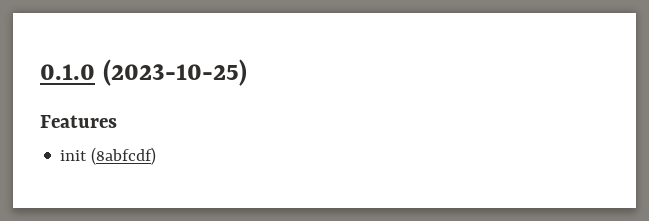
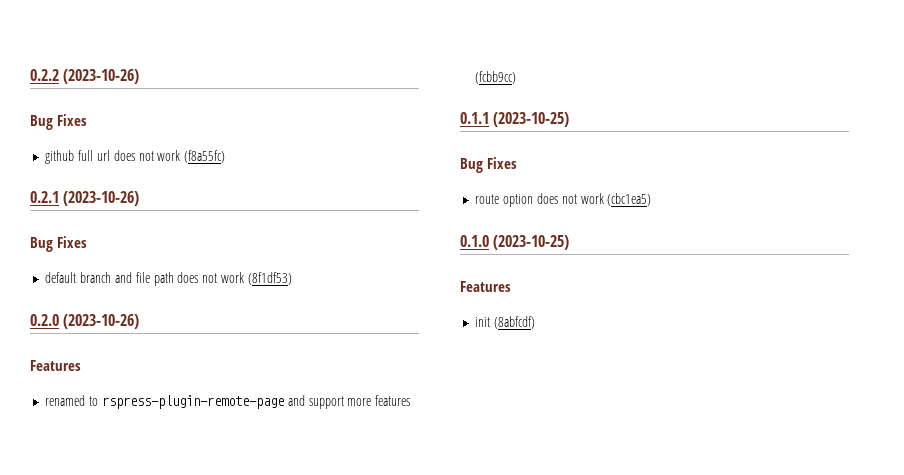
+ 0.2.2 (2023-10-26)
+ Bug Fixes
+ github full url does not work (f8a55fc)
+ 0.2.1 (2023-10-26)
+ Bug Fixes
+ default branch and file path does not work (8f1df53)
+ 0.2.0 (2023-10-26)
+ Features
+ renamed to rspress-plugin-remote-page and support more features (fcbb9cc)
+ 0.1.1 (2023-10-25)
+ Bug Fixes
+ route option does not work (cbc1ea5)

